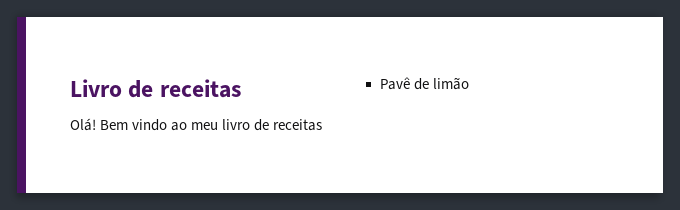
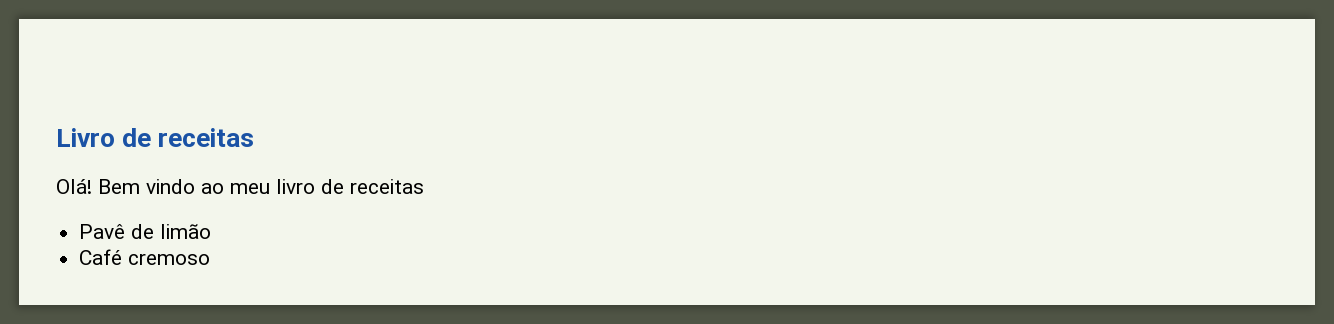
+ Café cremoso

